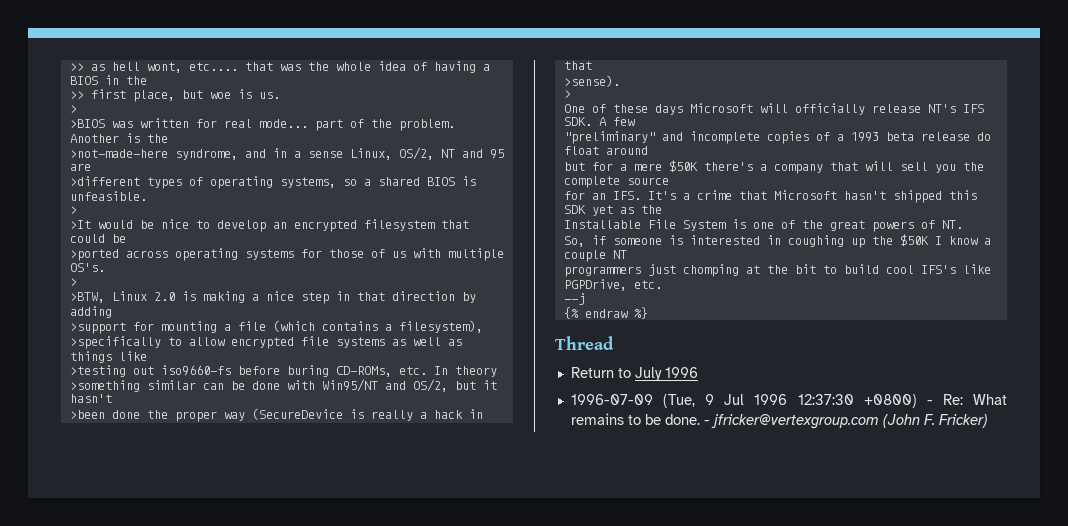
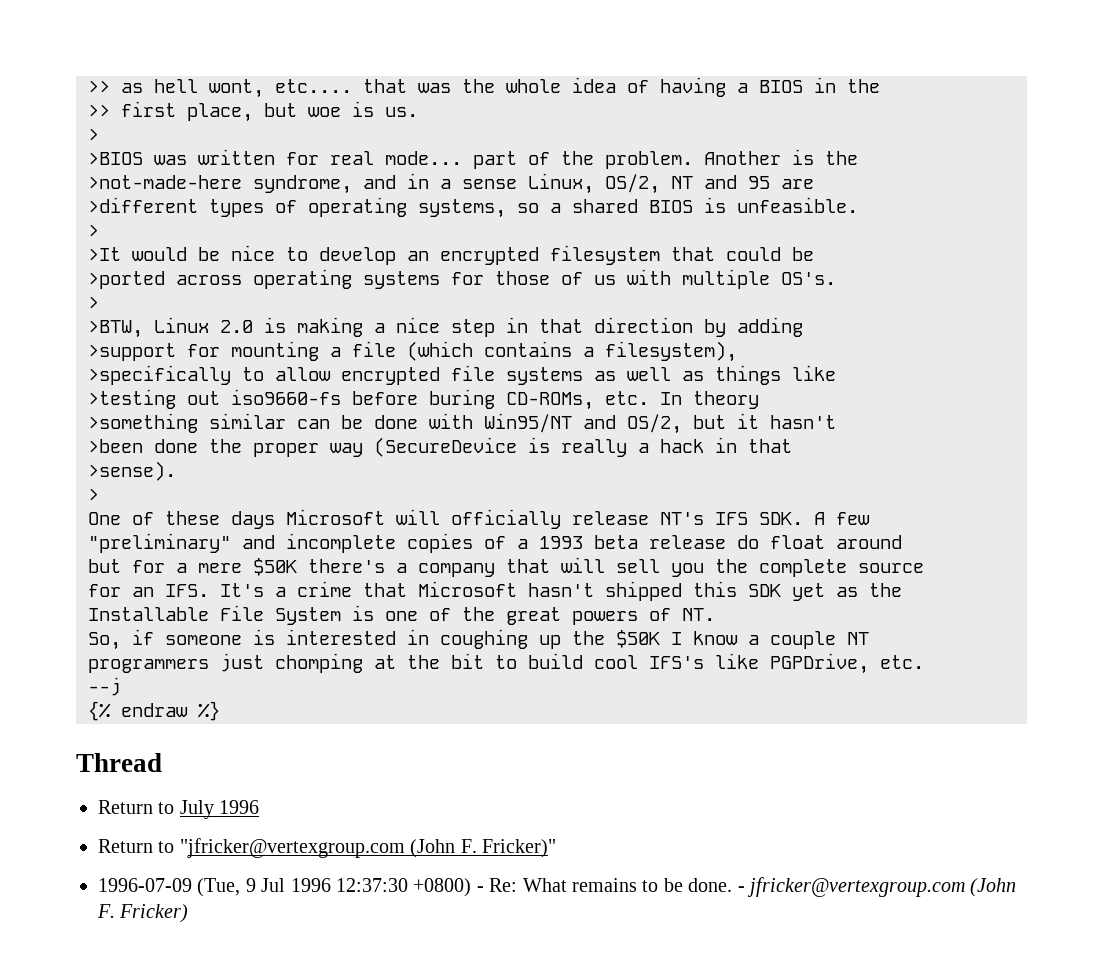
+ Return to "jfricker@vertexgroup.com (John F. Fricker)"

